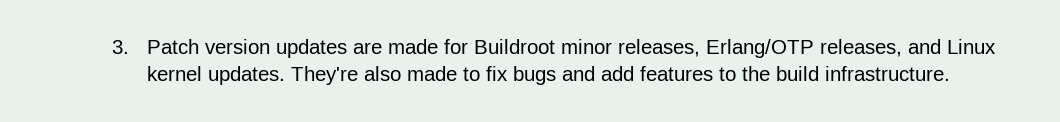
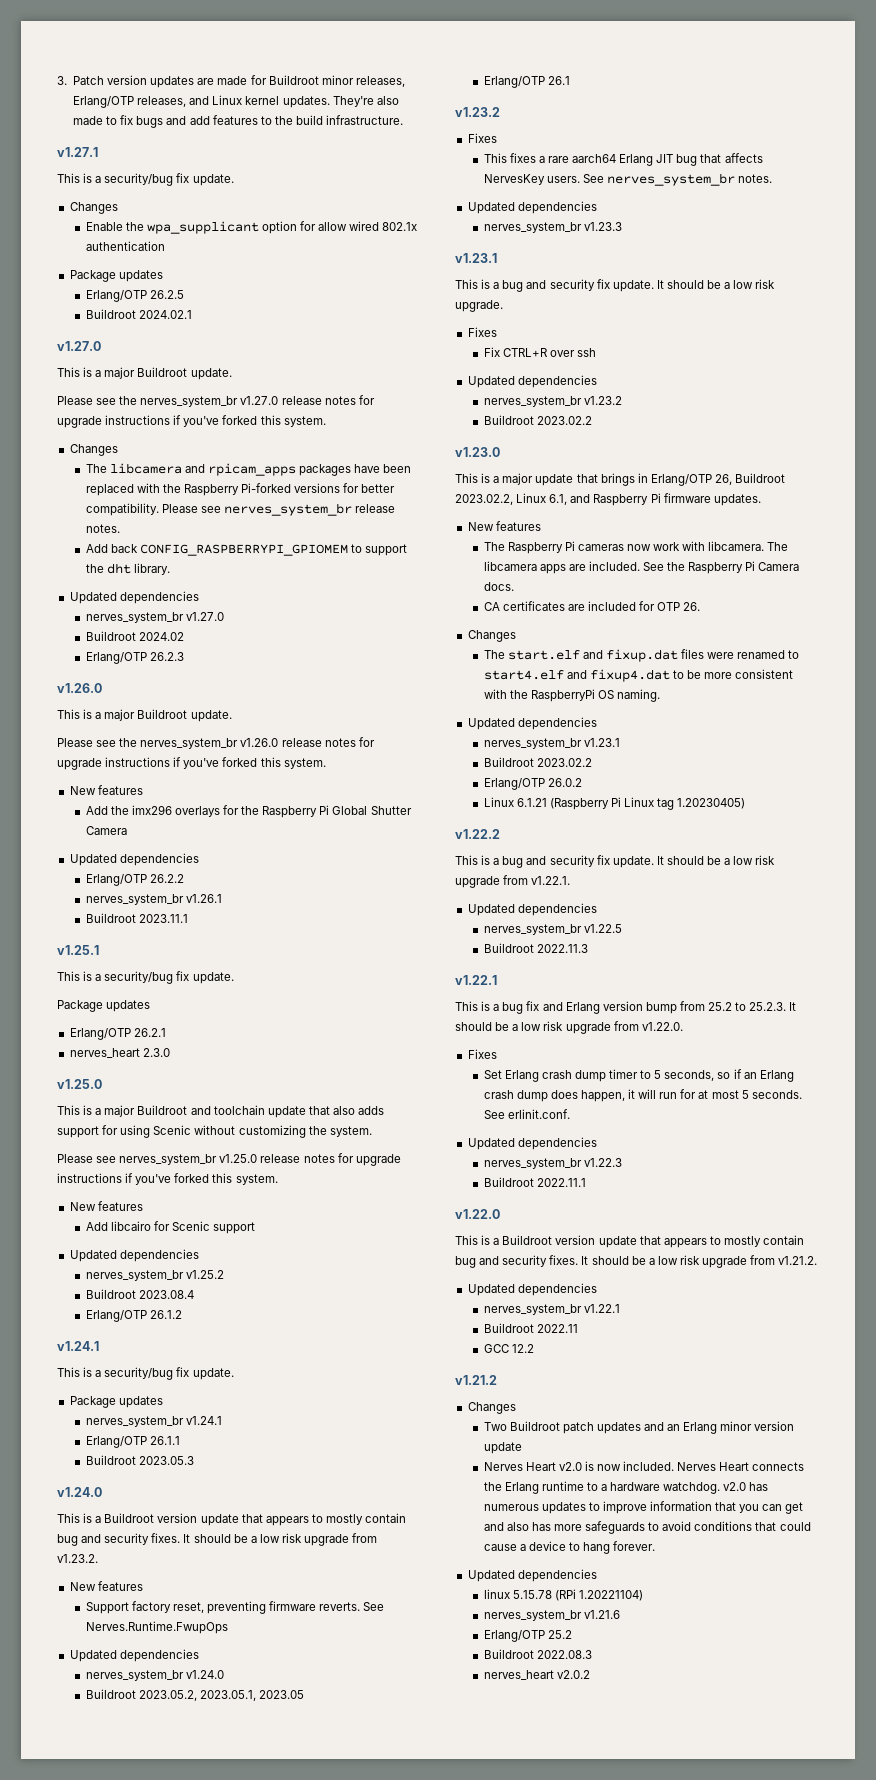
+ v1.27.1
+ This is a security/bug fix update.
+ Changes
+ Enable the wpa_supplicant option for allow wired 802.1x authentication
+ Package updates
+ Erlang/OTP 26.2.5
+ Buildroot 2024.02.1
+ v1.27.0
+ This is a major Buildroot update.
+ Please see the nerves_system_br v1.27.0 release notes for upgrade instructions if you've forked this system.
+ Changes
+ The libcamera and rpicam_apps packages have been replaced with the Raspberry Pi-forked versions for better compatibility. Please see nerves_system_br release notes.
+ Add back CONFIG_RASPBERRYPI_GPIOMEM to support the dht library.
+ Updated dependencies
+ nerves_system_br v1.27.0
+ Buildroot 2024.02
+ Erlang/OTP 26.2.3
+ v1.26.0
+ This is a major Buildroot update.
+ Please see the nerves_system_br v1.26.0 release notes for upgrade instructions if you've forked this system.
+ New features
+ Add the imx296 overlays for the Raspberry Pi Global Shutter Camera
+ Updated dependencies
+ Erlang/OTP 26.2.2
+ nerves_system_br v1.26.1
+ Buildroot 2023.11.1
+ v1.25.1
+ This is a security/bug fix update.
+ Package updates
+ Erlang/OTP 26.2.1
+ nerves_heart 2.3.0
+ v1.25.0
+ This is a major Buildroot and toolchain update that also adds support for using Scenic without customizing the system.
+ Please see nerves_system_br v1.25.0 release notes for upgrade instructions if you've forked this system.
+ New features
+ Add libcairo for Scenic support
+ Updated dependencies
+ nerves_system_br v1.25.2
+ Buildroot 2023.08.4
+ Erlang/OTP 26.1.2
+ v1.24.1
+ This is a security/bug fix update.
+ Package updates
+ nerves_system_br v1.24.1
+ Erlang/OTP 26.1.1
+ Buildroot 2023.05.3
+ v1.24.0
+ This is a Buildroot version update that appears to mostly contain bug and security fixes. It should be a low risk upgrade from v1.23.2.
+ New features
+ Support factory reset, preventing firmware reverts. See Nerves.Runtime.FwupOps
+ Updated dependencies
+ nerves_system_br v1.24.0
+ Buildroot 2023.05.2, 2023.05.1, 2023.05
+ Erlang/OTP 26.1
+ v1.23.2
+ Fixes
+ This fixes a rare aarch64 Erlang JIT bug that affects NervesKey users. See nerves_system_br notes.
+ Updated dependencies
+ nerves_system_br v1.23.3
+ v1.23.1
+ This is a bug and security fix update. It should be a low risk upgrade.
+ Fixes
+ Fix CTRL+R over ssh
+ Updated dependencies
+ nerves_system_br v1.23.2
+ Buildroot 2023.02.2
+ v1.23.0
+ This is a major update that brings in Erlang/OTP 26, Buildroot 2023.02.2, Linux 6.1, and Raspberry Pi firmware updates.
+ New features
+ The Raspberry Pi cameras now work with libcamera. The libcamera apps are included. See the Raspberry Pi Camera docs.
+ CA certificates are included for OTP 26.
+ Changes
+ The start.elf and fixup.dat files were renamed to start4.elf and fixup4.dat to be more consistent with the RaspberryPi OS naming.
+ Updated dependencies
+ nerves_system_br v1.23.1
+ Buildroot 2023.02.2
+ Erlang/OTP 26.0.2
+ Linux 6.1.21 (Raspberry Pi Linux tag 1.20230405)
+ v1.22.2
+ This is a bug and security fix update. It should be a low risk upgrade from v1.22.1.
+ Updated dependencies
+ nerves_system_br v1.22.5
+ Buildroot 2022.11.3
+ v1.22.1
+ This is a bug fix and Erlang version bump from 25.2 to 25.2.3. It should be a low risk upgrade from v1.22.0.
+ Fixes
+ Set Erlang crash dump timer to 5 seconds, so if an Erlang crash dump does happen, it will run for at most 5 seconds. See erlinit.conf.
+ Updated dependencies
+ nerves_system_br v1.22.3
+ Buildroot 2022.11.1
+ v1.22.0
+ This is a Buildroot version update that appears to mostly contain bug and security fixes. It should be a low risk upgrade from v1.21.2.
+ Updated dependencies
+ nerves_system_br v1.22.1
+ Buildroot 2022.11
+ GCC 12.2
+ v1.21.2
+ Changes
+ Two Buildroot patch updates and an Erlang minor version update
+ Nerves Heart v2.0 is now included. Nerves Heart connects the Erlang runtime to a hardware watchdog. v2.0 has numerous updates to improve information that you can get and also has more safeguards to avoid conditions that could cause a device to hang forever.
+ Updated dependencies
+ linux 5.15.78 (RPi 1.20221104)
+ nerves_system_br v1.21.6
+ Erlang/OTP 25.2
+ Buildroot 2022.08.3
+ nerves_heart v2.0.2

